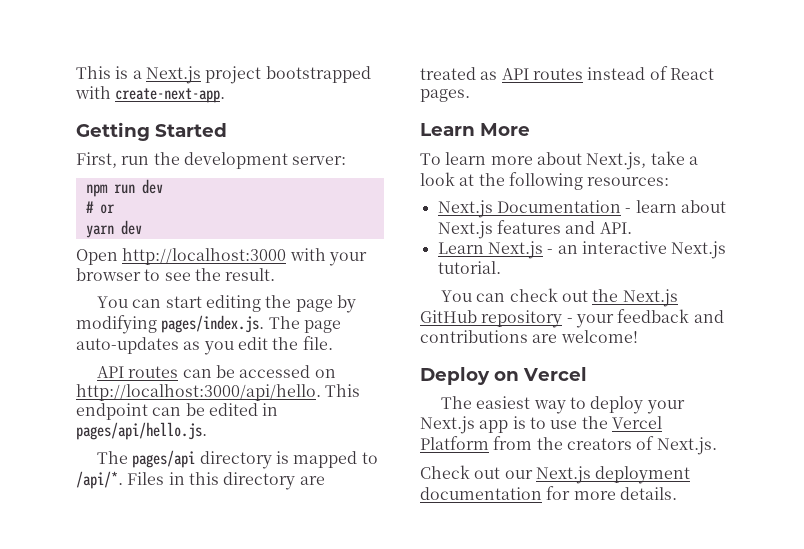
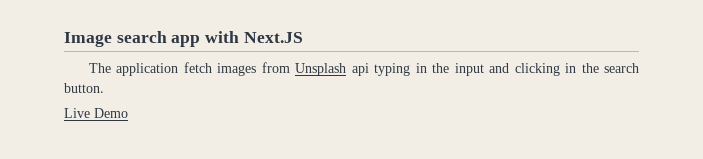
- This is a Next.js project bootstrapped with create-next-app.
- Getting Started
- First, run the development server:
- npm run dev
- # or
- yarn dev
- Open http://localhost:3000 with your browser to see the result.
- You can start editing the page by modifying pages/index.js. The page auto-updates as you edit the file.
- API routes can be accessed on http://localhost:3000/api/hello. This endpoint can be edited in pages/api/hello.js.
- The pages/api directory is mapped to /api/*. Files in this directory are treated as API routes instead of React pages.
- Learn More
- To learn more about Next.js, take a look at the following resources:
- Next.js Documentation - learn about Next.js features and API.
- Learn Next.js - an interactive Next.js tutorial.
- You can check out the Next.js GitHub repository - your feedback and contributions are welcome!
- Deploy on Vercel
- The easiest way to deploy your Next.js app is to use the Vercel Platform from the creators of Next.js.
- Check out our Next.js deployment documentation for more details.
+ Image search app with Next.JS
+ The application fetch images from Unsplash api typing in the input and clicking in the search button.
+ Live Demo

